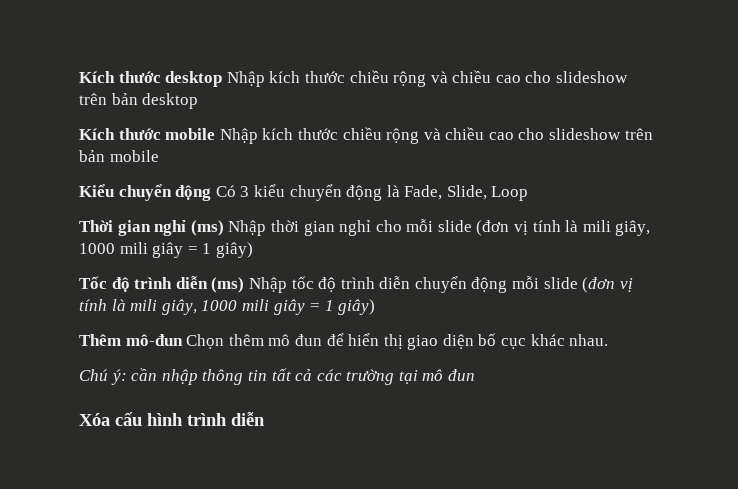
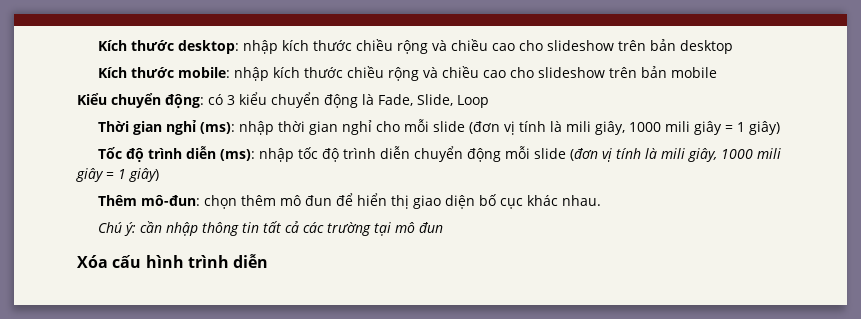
- Kích thước desktop Nhập kích thước chiều rộng và chiều cao cho slideshow trên bản desktop
+ Kích thước desktop: nhập kích thước chiều rộng và chiều cao cho slideshow trên bản desktop
- Kích thước mobile Nhập kích thước chiều rộng và chiều cao cho slideshow trên bản mobile
+ Kích thước mobile: nhập kích thước chiều rộng và chiều cao cho slideshow trên bản mobile
- Kiểu chuyển động Có 3 kiểu chuyển động là Fade, Slide, Loop
+ Kiểu chuyển động: có 3 kiểu chuyển động là Fade, Slide, Loop
- Thời gian nghỉ (ms) Nhập thời gian nghỉ cho mỗi slide (đơn vị tính là mili giây, 1000 mili giây = 1 giây)
+ Thời gian nghỉ (ms): nhập thời gian nghỉ cho mỗi slide (đơn vị tính là mili giây, 1000 mili giây = 1 giây)
- Tốc độ trình diễn (ms) Nhập tốc độ trình diễn chuyển động mỗi slide (đơn vị tính là mili giây, 1000 mili giây = 1 giây)
+ Tốc độ trình diễn (ms): nhập tốc độ trình diễn chuyển động mỗi slide (đơn vị tính là mili giây, 1000 mili giây = 1 giây)
- Thêm mô-đun Chọn thêm mô đun để hiển thị giao diện bố cục khác nhau.
+ Thêm mô-đun: chọn thêm mô đun để hiển thị giao diện bố cục khác nhau.

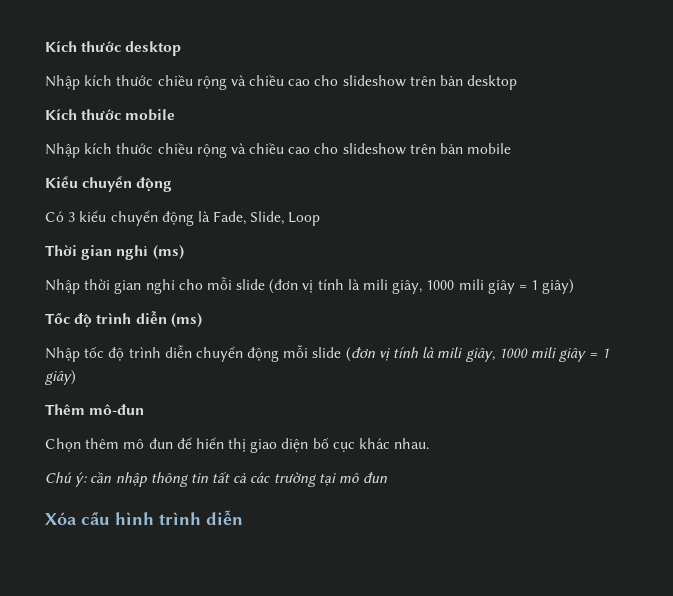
- Kích thước desktop: nhập kích thước chiều rộng và chiều cao cho slideshow trên bản desktop
+ Kích thước desktop
+ Nhập kích thước chiều rộng và chiều cao cho slideshow trên bản desktop
- Kích thước mobile: nhập kích thước chiều rộng và chiều cao cho slideshow trên bản mobile
+ Kích thước mobile
+ Nhập kích thước chiều rộng và chiều cao cho slideshow trên bản mobile
- Kiểu chuyển động: có 3 kiểu chuyển động là Fade, Slide, Loop
+ Kiểu chuyển động
+ Có 3 kiểu chuyển động là Fade, Slide, Loop
- Thời gian nghỉ (ms): nhập thời gian nghỉ cho mỗi slide (đơn vị tính là mili giây, 1000 mili giây = 1 giây)
+ Thời gian nghỉ (ms)
+ Nhập thời gian nghỉ cho mỗi slide (đơn vị tính là mili giây, 1000 mili giây = 1 giây)
- Tốc độ trình diễn (ms): nhập tốc độ trình diễn chuyển động mỗi slide (đơn vị tính là mili giây, 1000 mili giây = 1 giây)
+ Tốc độ trình diễn (ms)
+ Nhập tốc độ trình diễn chuyển động mỗi slide (đơn vị tính là mili giây, 1000 mili giây = 1 giây)
- Thêm mô-đun: chọn thêm mô đun để hiển thị giao diện bố cục khác nhau.
+ Thêm mô-đun
+ Chọn thêm mô đun để hiển thị giao diện bố cục khác nhau.

